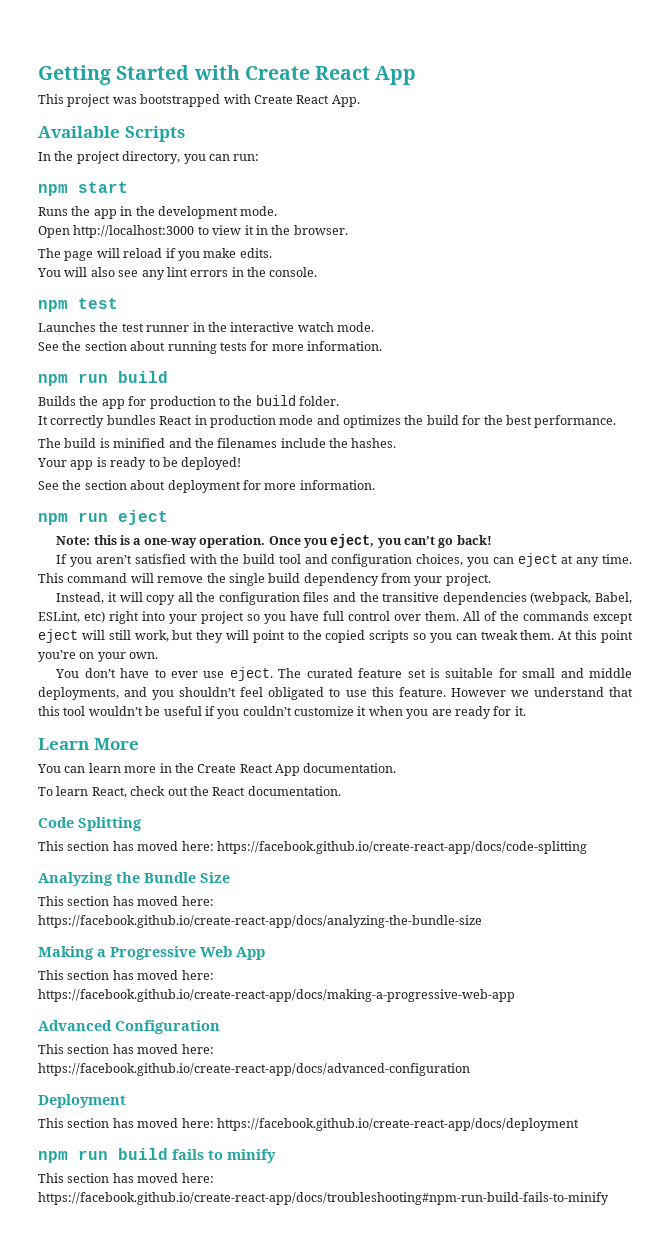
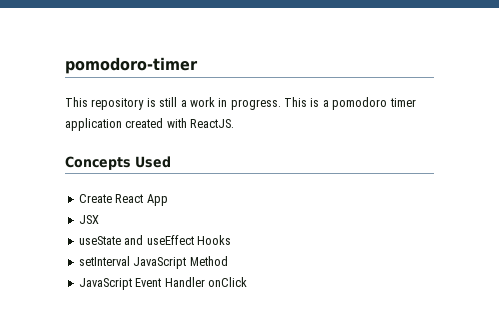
- Getting Started with Create React App
- This project was bootstrapped with Create React App.
- Available Scripts
- In the project directory, you can run:
- npm start
- Runs the app in the development mode.
- Open http://localhost:3000 to view it in the browser.
- The page will reload if you make edits.
- You will also see any lint errors in the console.
- npm test
- Launches the test runner in the interactive watch mode.
- See the section about running tests for more information.
- npm run build
- Builds the app for production to the build folder.
- It correctly bundles React in production mode and optimizes the build for the best performance.
- The build is minified and the filenames include the hashes.
- Your app is ready to be deployed!
- See the section about deployment for more information.
- npm run eject
- Note: this is a one-way operation. Once you eject, you can’t go back!
- If you aren’t satisfied with the build tool and configuration choices, you can eject at any time. This command will remove the single build dependency from your project.
- Instead, it will copy all the configuration files and the transitive dependencies (webpack, Babel, ESLint, etc) right into your project so you have full control over them. All of the commands except eject will still work, but they will point to the copied scripts so you can tweak them. At this point you’re on your own.
- You don’t have to ever use eject. The curated feature set is suitable for small and middle deployments, and you shouldn’t feel obligated to use this feature. However we understand that this tool wouldn’t be useful if you couldn’t customize it when you are ready for it.
- Learn More
- You can learn more in the Create React App documentation.
- To learn React, check out the React documentation.
- Code Splitting
- This section has moved here: https://facebook.github.io/create-react-app/docs/code-splitting
- Analyzing the Bundle Size
- This section has moved here: https://facebook.github.io/create-react-app/docs/analyzing-the-bundle-size
- Making a Progressive Web App
- This section has moved here: https://facebook.github.io/create-react-app/docs/making-a-progressive-web-app
- Advanced Configuration
- This section has moved here: https://facebook.github.io/create-react-app/docs/advanced-configuration
- Deployment
- This section has moved here: https://facebook.github.io/create-react-app/docs/deployment
- npm run build fails to minify
- This section has moved here: https://facebook.github.io/create-react-app/docs/troubleshooting#npm-run-build-fails-to-minify
+ pomodoro-timer
+ This repository is still a work in progress. This is a pomodoro timer application created with ReactJS.
+ Concepts Used
+ Create React App
+ JSX
+ useState and useEffect Hooks
+ setInterval JavaScript Method
+ JavaScript Event Handler onClick

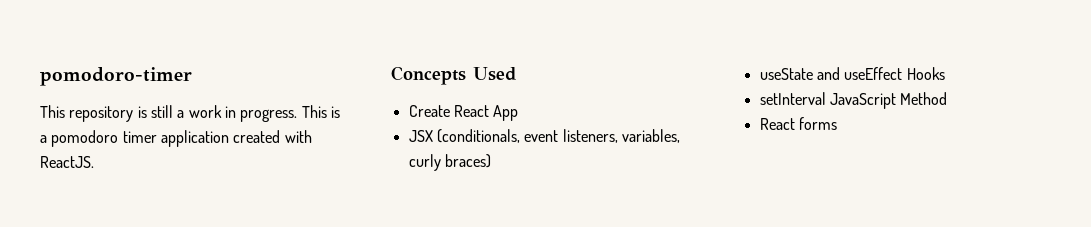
- JSX
+ JSX (conditionals, event listeners, variables, curly braces)
- JavaScript Event Handler onClick
+ React forms

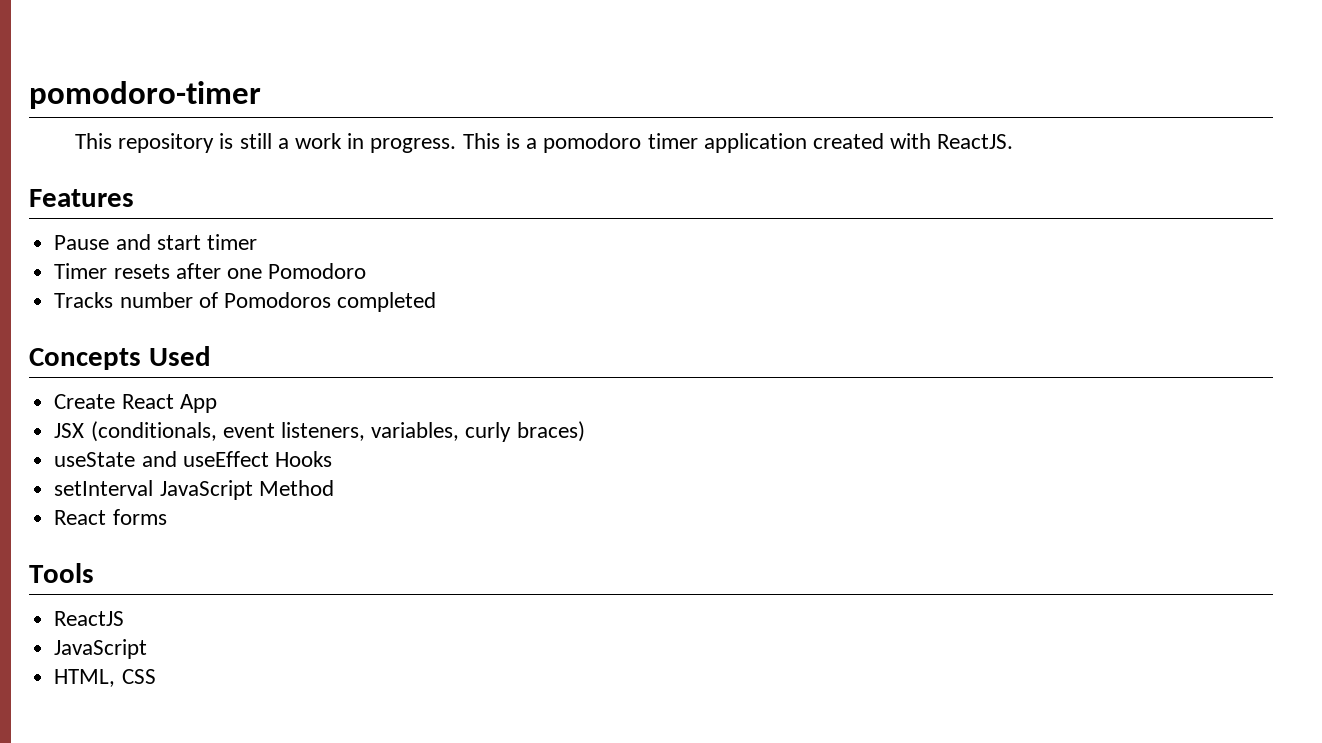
+ Features
+ Pause and start timer
+ Timer resets after one Pomodoro
+ Tracks number of Pomodoros completed
+ Tools
+ ReactJS
+ JavaScript
+ HTML, CSS

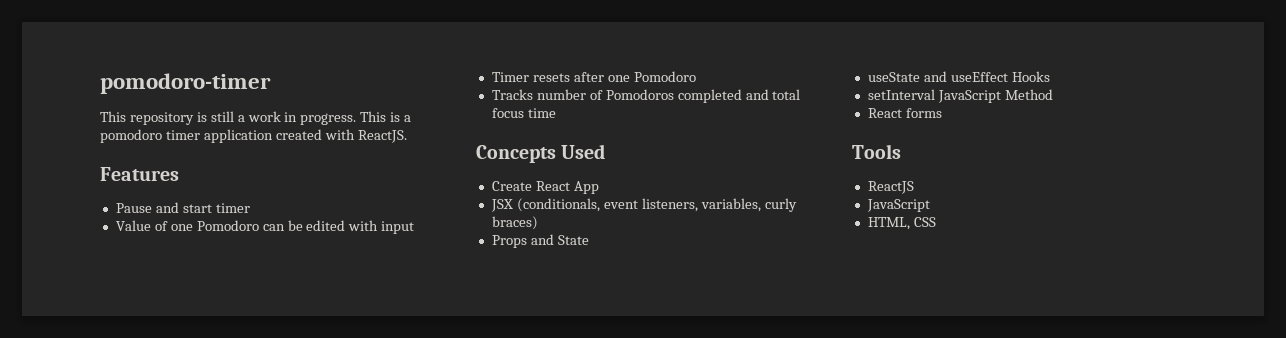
+ Value of one Pomodoro can be edited with input
- Tracks number of Pomodoros completed
+ Tracks number of Pomodoros completed and total focus time
+ Props and State

